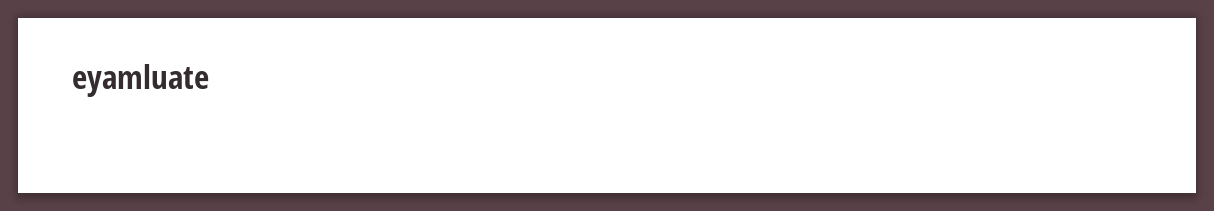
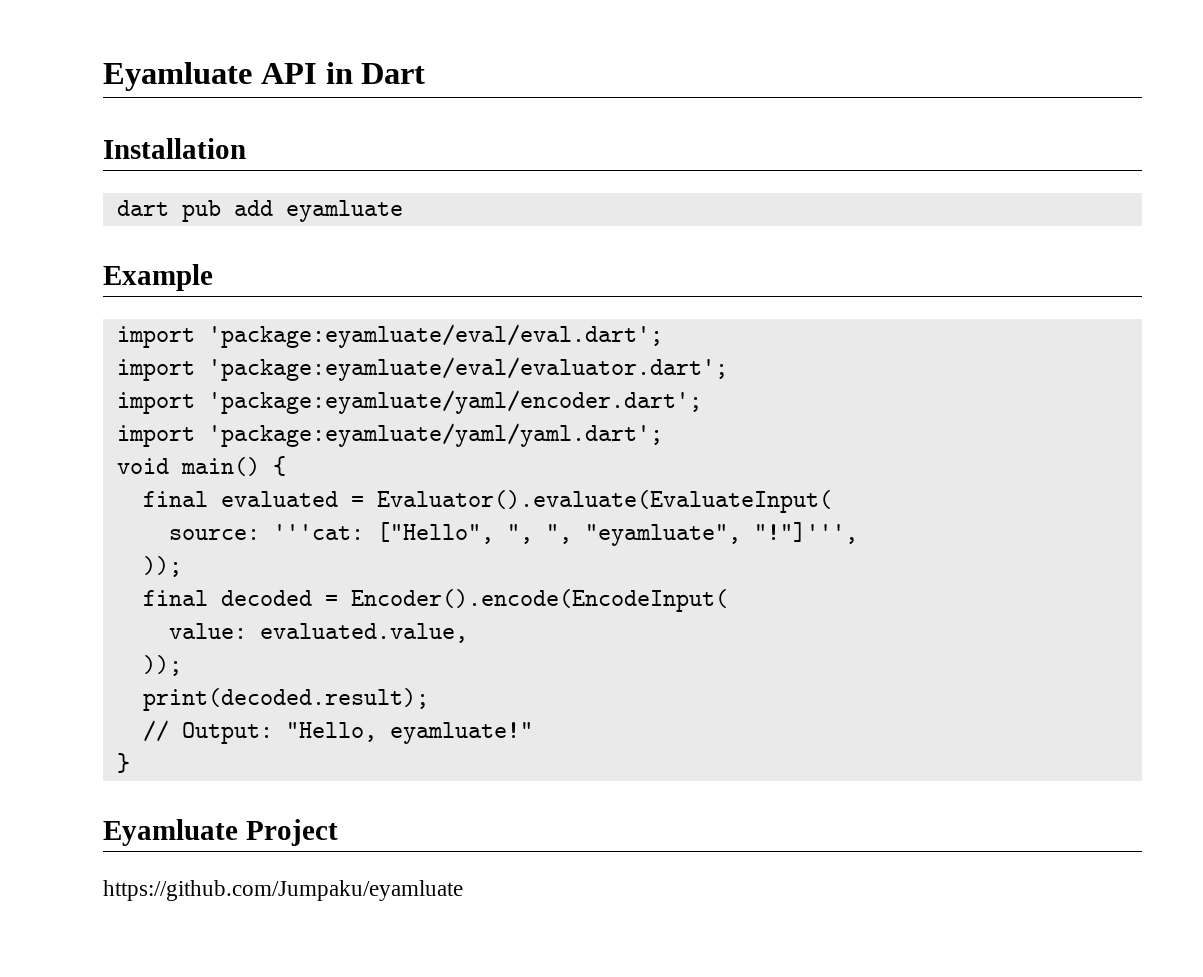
- eyamluate
+ Eyamluate API in Dart
+ Installation
+ dart pub add eyamluate
+ Example
+ import 'package:eyamluate/eval/eval.dart';
+ import 'package:eyamluate/eval/evaluator.dart';
+ import 'package:eyamluate/yaml/encoder.dart';
+ import 'package:eyamluate/yaml/yaml.dart';
+ void main() {
+ final evaluated = Evaluator().evaluate(EvaluateInput(
+ source: '''cat: ["Hello", ", ", "eyamluate", "!"]''',
+ ));
+ final decoded = Encoder().encode(EncodeInput(
+ value: evaluated.value,
+ ));
+ print(decoded.result);
+ // Output: "Hello, eyamluate!"
+ }
+ Eyamluate Project
+ https://github.com/Jumpaku/eyamluate

